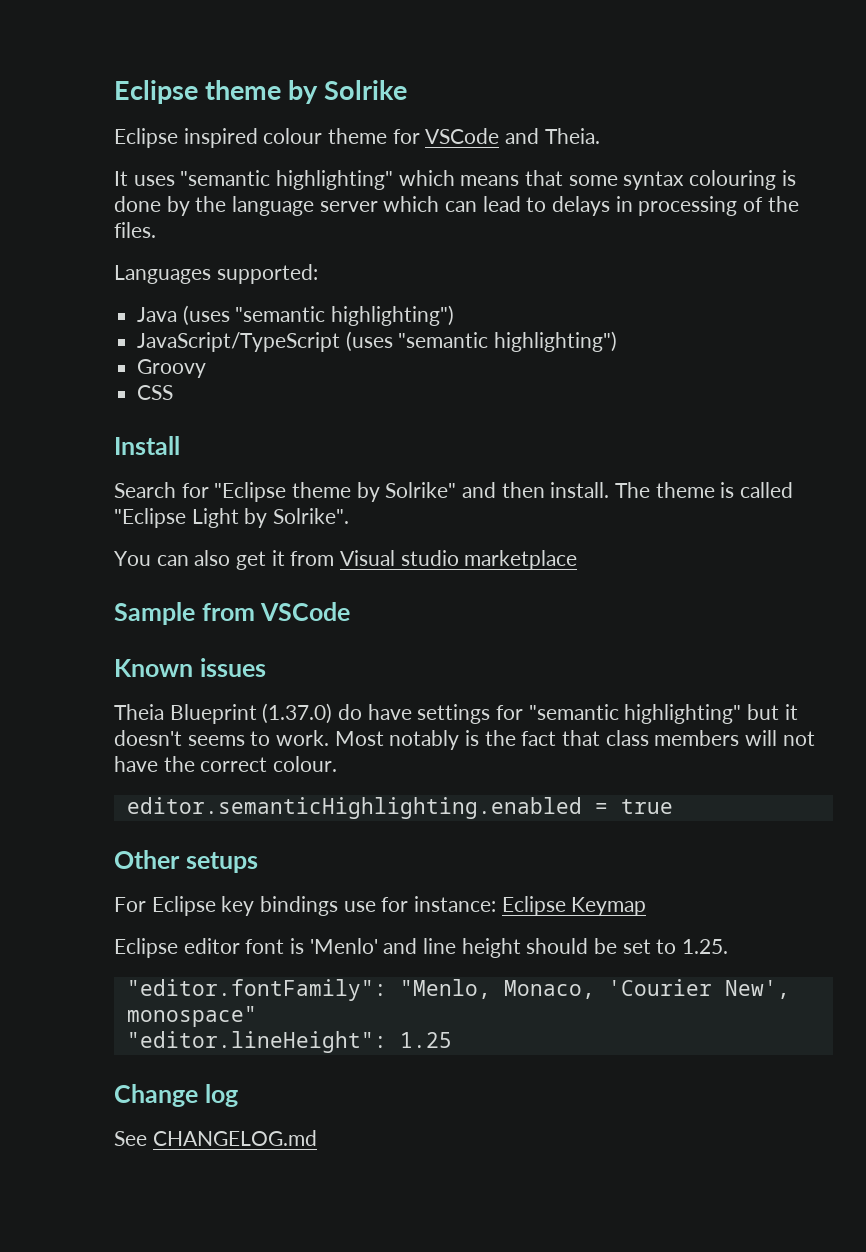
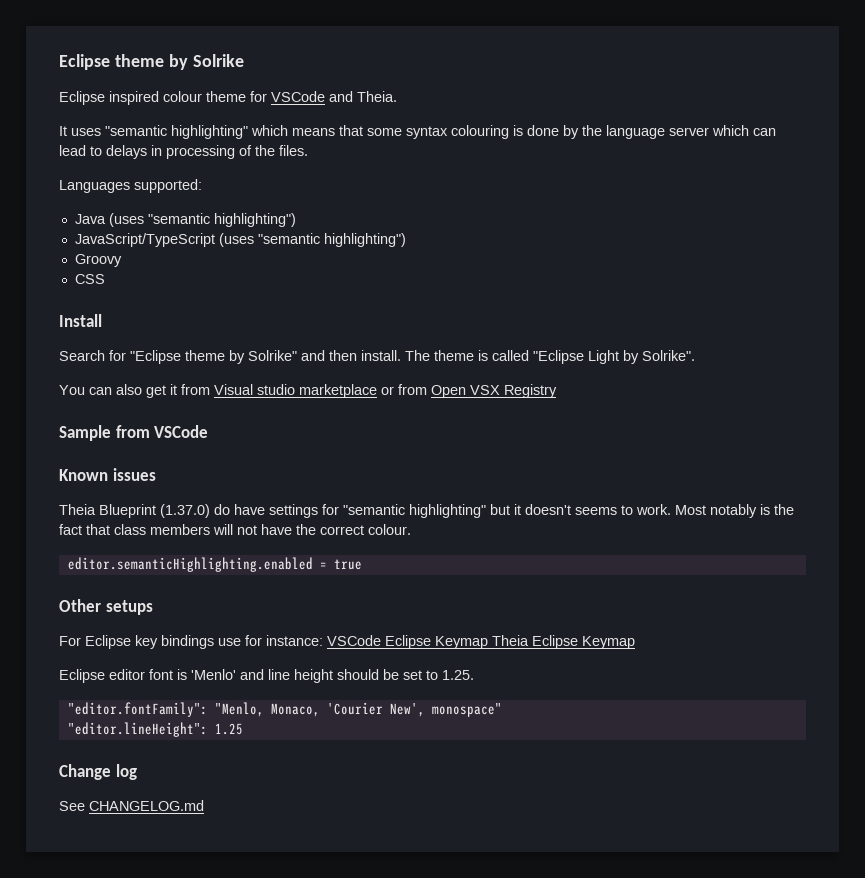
- You can also get it from Visual studio marketplace
+ You can also get it from Visual studio marketplace or from Open VSX Registry
- For Eclipse key bindings use for instance: Eclipse Keymap
+ For Eclipse key bindings use for instance: VSCode Eclipse Keymap Theia Eclipse Keymap

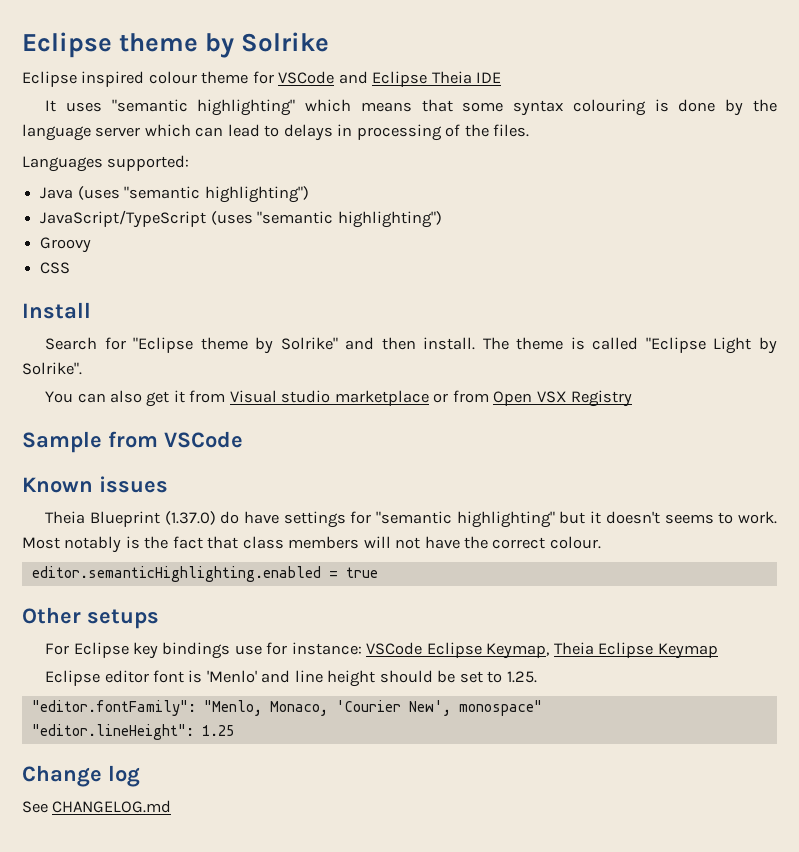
- Eclipse inspired colour theme for VSCode and Theia.
+ Eclipse inspired colour theme for VSCode and Eclipse Theia IDE
- For Eclipse key bindings use for instance: VSCode Eclipse Keymap Theia Eclipse Keymap
+ For Eclipse key bindings use for instance: VSCode Eclipse Keymap, Theia Eclipse Keymap

